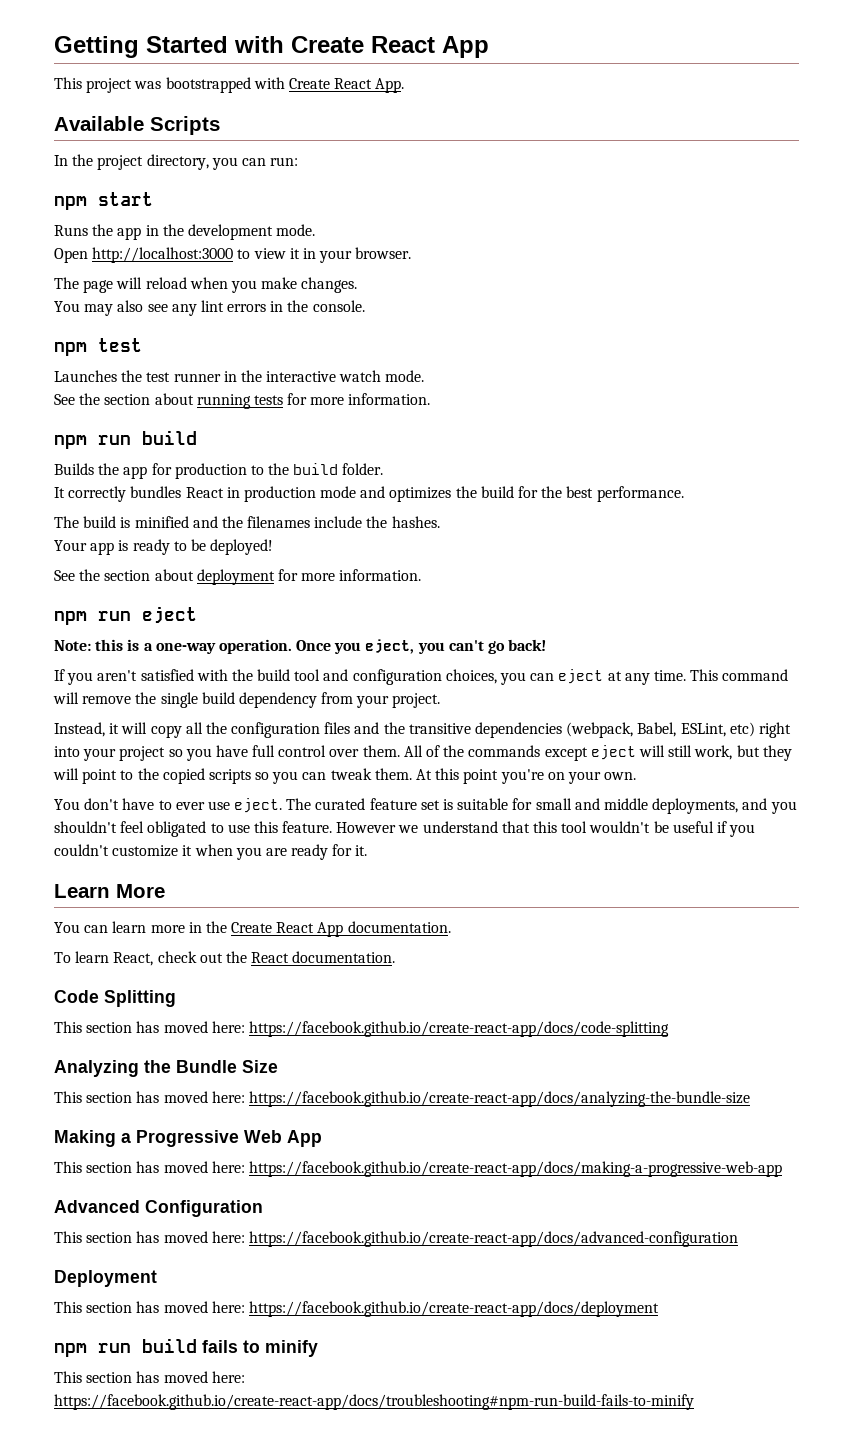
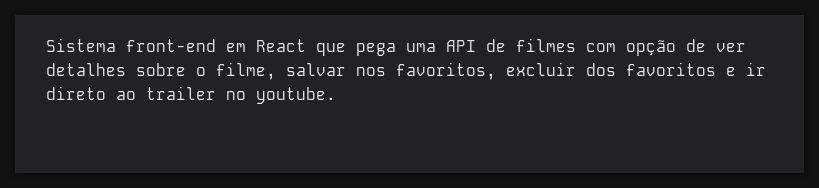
- Getting Started with Create React App
- This project was bootstrapped with Create React App.
- Available Scripts
- In the project directory, you can run:
- npm start
- Runs the app in the development mode.
- Open http://localhost:3000 to view it in your browser.
- The page will reload when you make changes.
- You may also see any lint errors in the console.
- npm test
- Launches the test runner in the interactive watch mode.
- See the section about running tests for more information.
- npm run build
- Builds the app for production to the build folder.
- It correctly bundles React in production mode and optimizes the build for the best performance.
- The build is minified and the filenames include the hashes.
- Your app is ready to be deployed!
- See the section about deployment for more information.
- npm run eject
- Note: this is a one-way operation. Once you eject, you can't go back!
- If you aren't satisfied with the build tool and configuration choices, you can eject at any time. This command will remove the single build dependency from your project.
- Instead, it will copy all the configuration files and the transitive dependencies (webpack, Babel, ESLint, etc) right into your project so you have full control over them. All of the commands except eject will still work, but they will point to the copied scripts so you can tweak them. At this point you're on your own.
- You don't have to ever use eject. The curated feature set is suitable for small and middle deployments, and you shouldn't feel obligated to use this feature. However we understand that this tool wouldn't be useful if you couldn't customize it when you are ready for it.
- Learn More
- You can learn more in the Create React App documentation.
- To learn React, check out the React documentation.
- Code Splitting
- This section has moved here: https://facebook.github.io/create-react-app/docs/code-splitting
- Analyzing the Bundle Size
- This section has moved here: https://facebook.github.io/create-react-app/docs/analyzing-the-bundle-size
- Making a Progressive Web App
- This section has moved here: https://facebook.github.io/create-react-app/docs/making-a-progressive-web-app
- Advanced Configuration
- This section has moved here: https://facebook.github.io/create-react-app/docs/advanced-configuration
- Deployment
- This section has moved here: https://facebook.github.io/create-react-app/docs/deployment
- npm run build fails to minify
- This section has moved here: https://facebook.github.io/create-react-app/docs/troubleshooting#npm-run-build-fails-to-minify
+ Sistema front-end em React que pega uma API de filmes com opção de ver detalhes sobre o filme, salvar nos favoritos, excluir dos favoritos e ir direto ao trailer no youtube.

